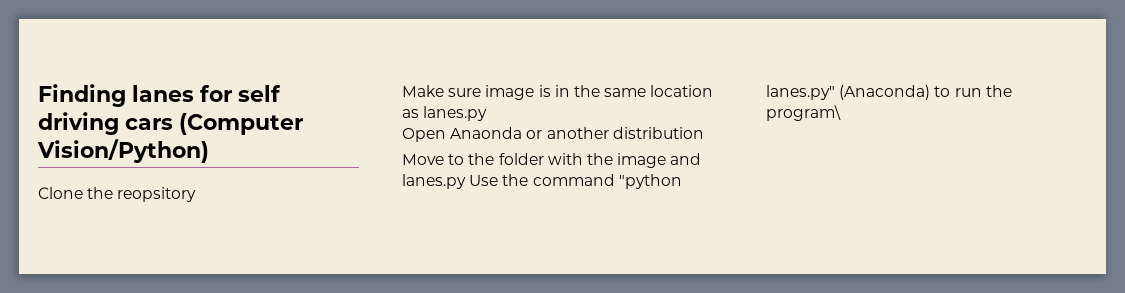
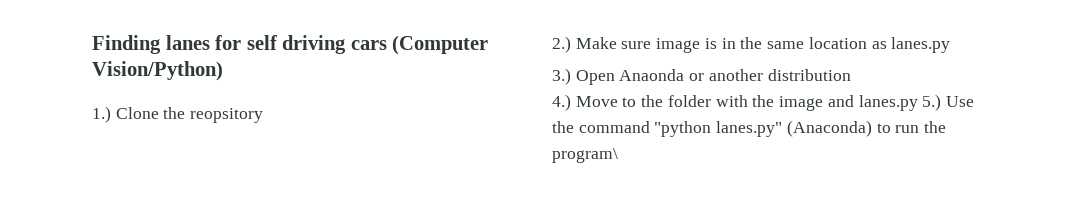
- Clone the reopsitory
+ 1.) Clone the reopsitory
- Make sure image is in the same location as lanes.py
+ 2.) Make sure image is in the same location as lanes.py
- Open Anaonda or another distribution
+ 3.) Open Anaonda or another distribution
- Move to the folder with the image and lanes.py Use the command "python lanes.py" (Anaconda) to run the program\
+ 4.) Move to the folder with the image and lanes.py 5.) Use the command "python lanes.py" (Anaconda) to run the program\

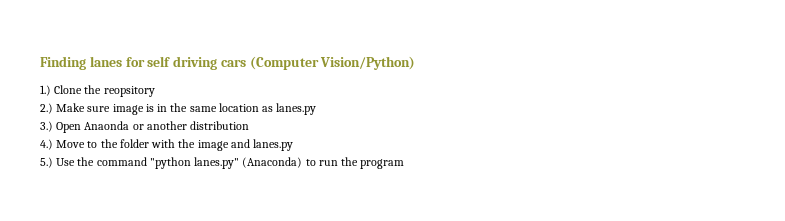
- 4.) Move to the folder with the image and lanes.py 5.) Use the command "python lanes.py" (Anaconda) to run the program\
+ 4.) Move to the folder with the image and lanes.py
+ 5.) Use the command "python lanes.py" (Anaconda) to run the program

